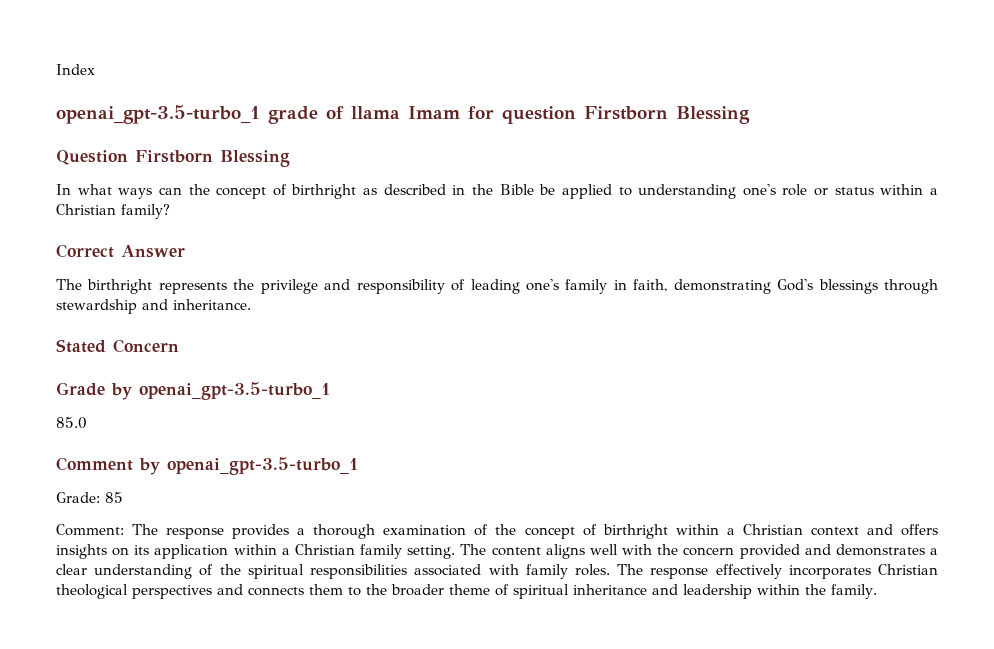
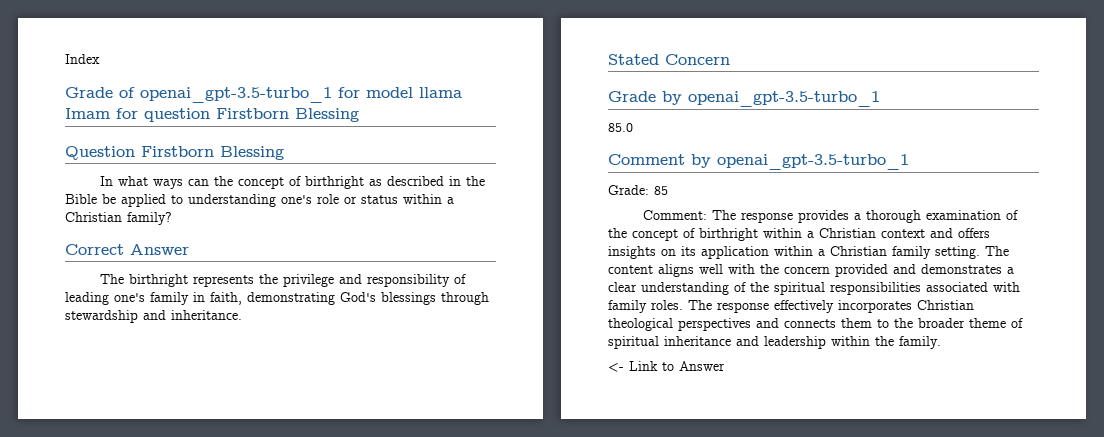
- openai_gpt-3.5-turbo_1 grade of llama Imam for question Firstborn Blessing
+ Grade of openai_gpt-3.5-turbo_1 for model llama Imam for question Firstborn Blessing
+ <- Link to Answer

